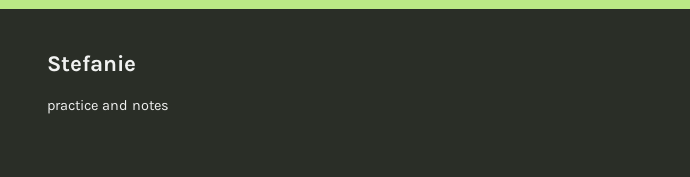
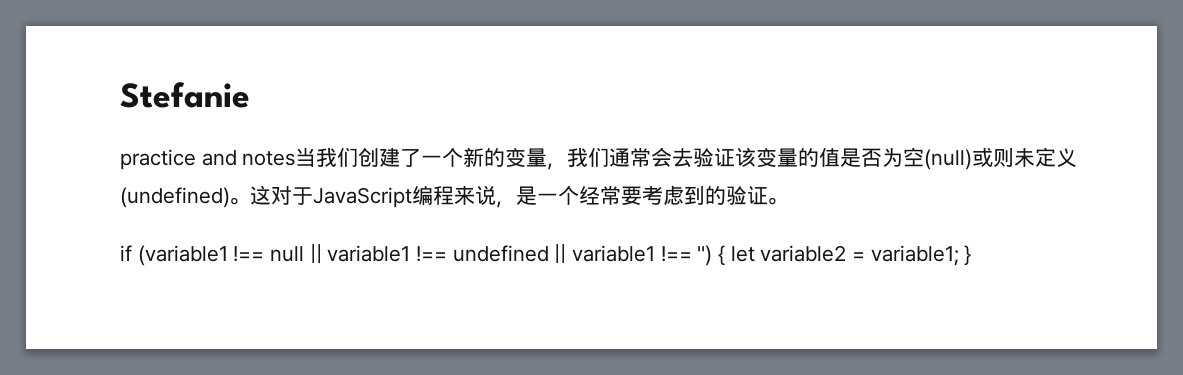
- practice and notes
+ practice and notes当我们创建了一个新的变量，我们通常会去验证该变量的值是否为空(null)或则未定义(undefined)。这对于JavaScript编程来说，是一个经常要考虑到的验证。
+ if (variable1 !== null || variable1 !== undefined || variable1 !== '') { let variable2 = variable1; }

